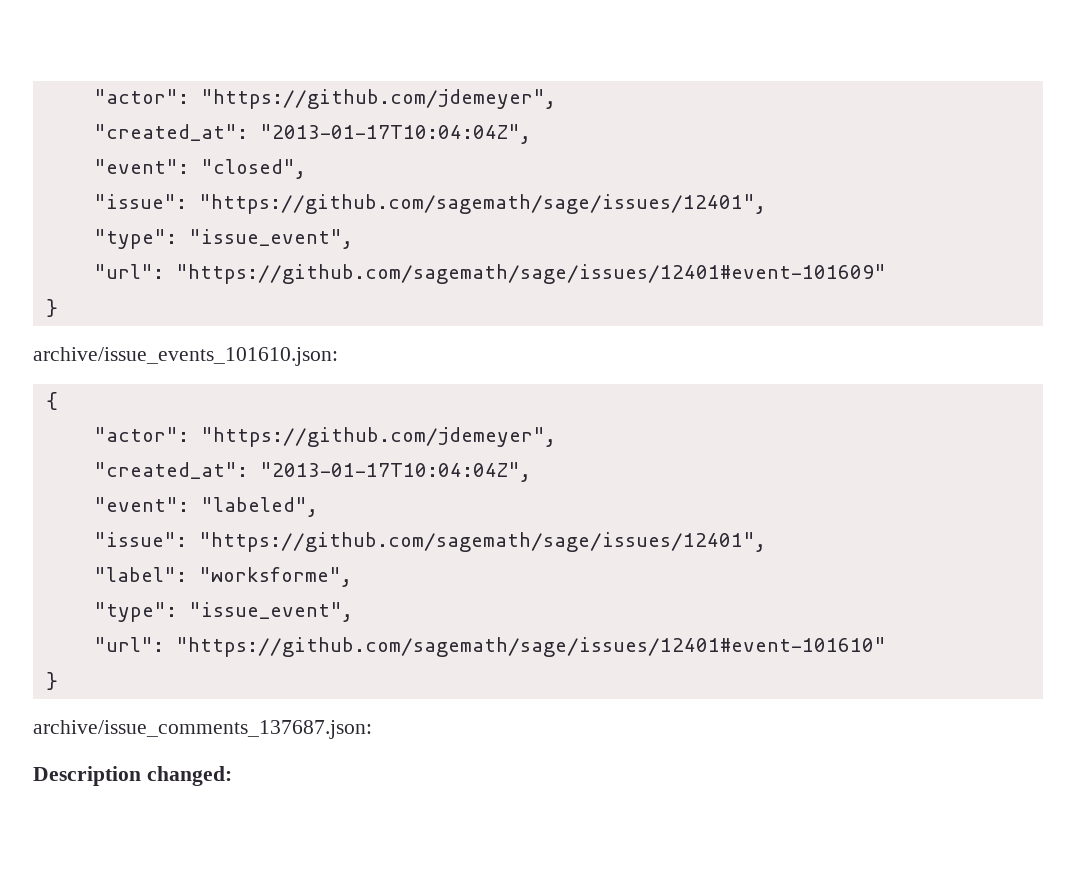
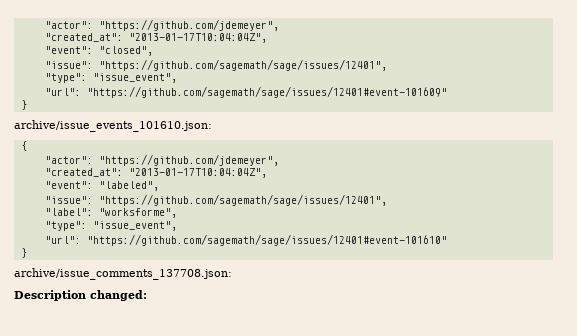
- archive/issue_comments_137687.json:
+ archive/issue_comments_137708.json:

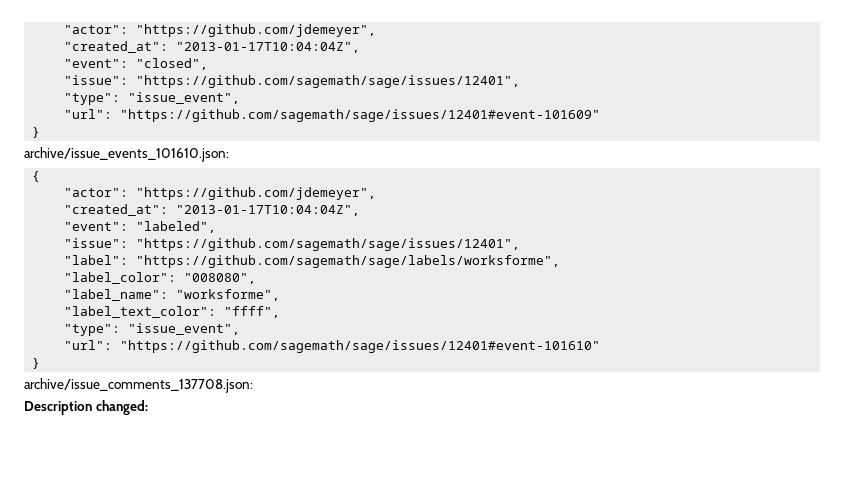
- "label": "worksforme",
+ "label": "https://github.com/sagemath/sage/labels/worksforme",
+ "label_color": "008080",
+ "label_name": "worksforme",
+ "label_text_color": "ffff",

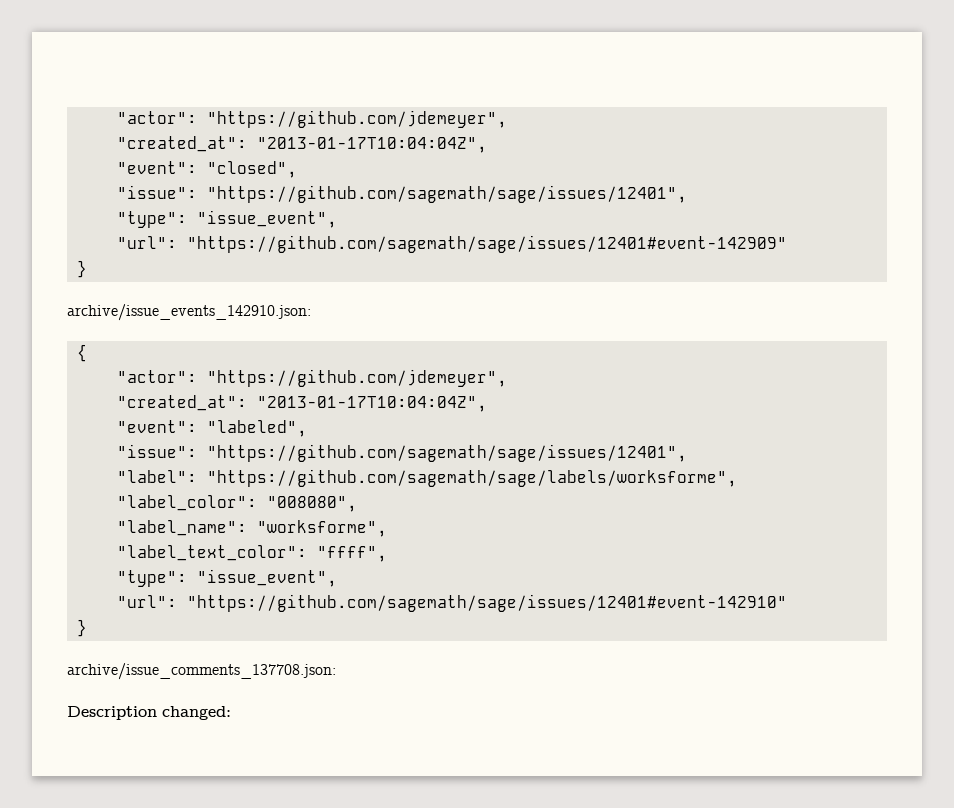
- "url": "https://github.com/sagemath/sage/issues/12401#event-101609"
+ "url": "https://github.com/sagemath/sage/issues/12401#event-142909"
  }
- archive/issue_events_101610.json:
+ archive/issue_events_142910.json:
- "url": "https://github.com/sagemath/sage/issues/12401#event-101610"
+ "url": "https://github.com/sagemath/sage/issues/12401#event-142910"

